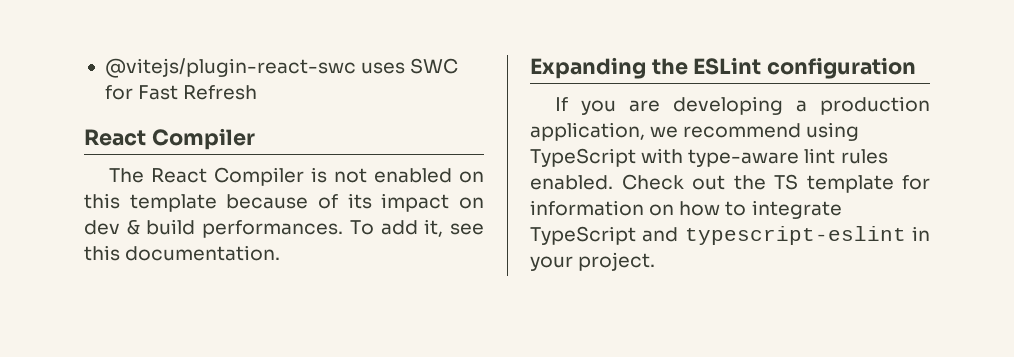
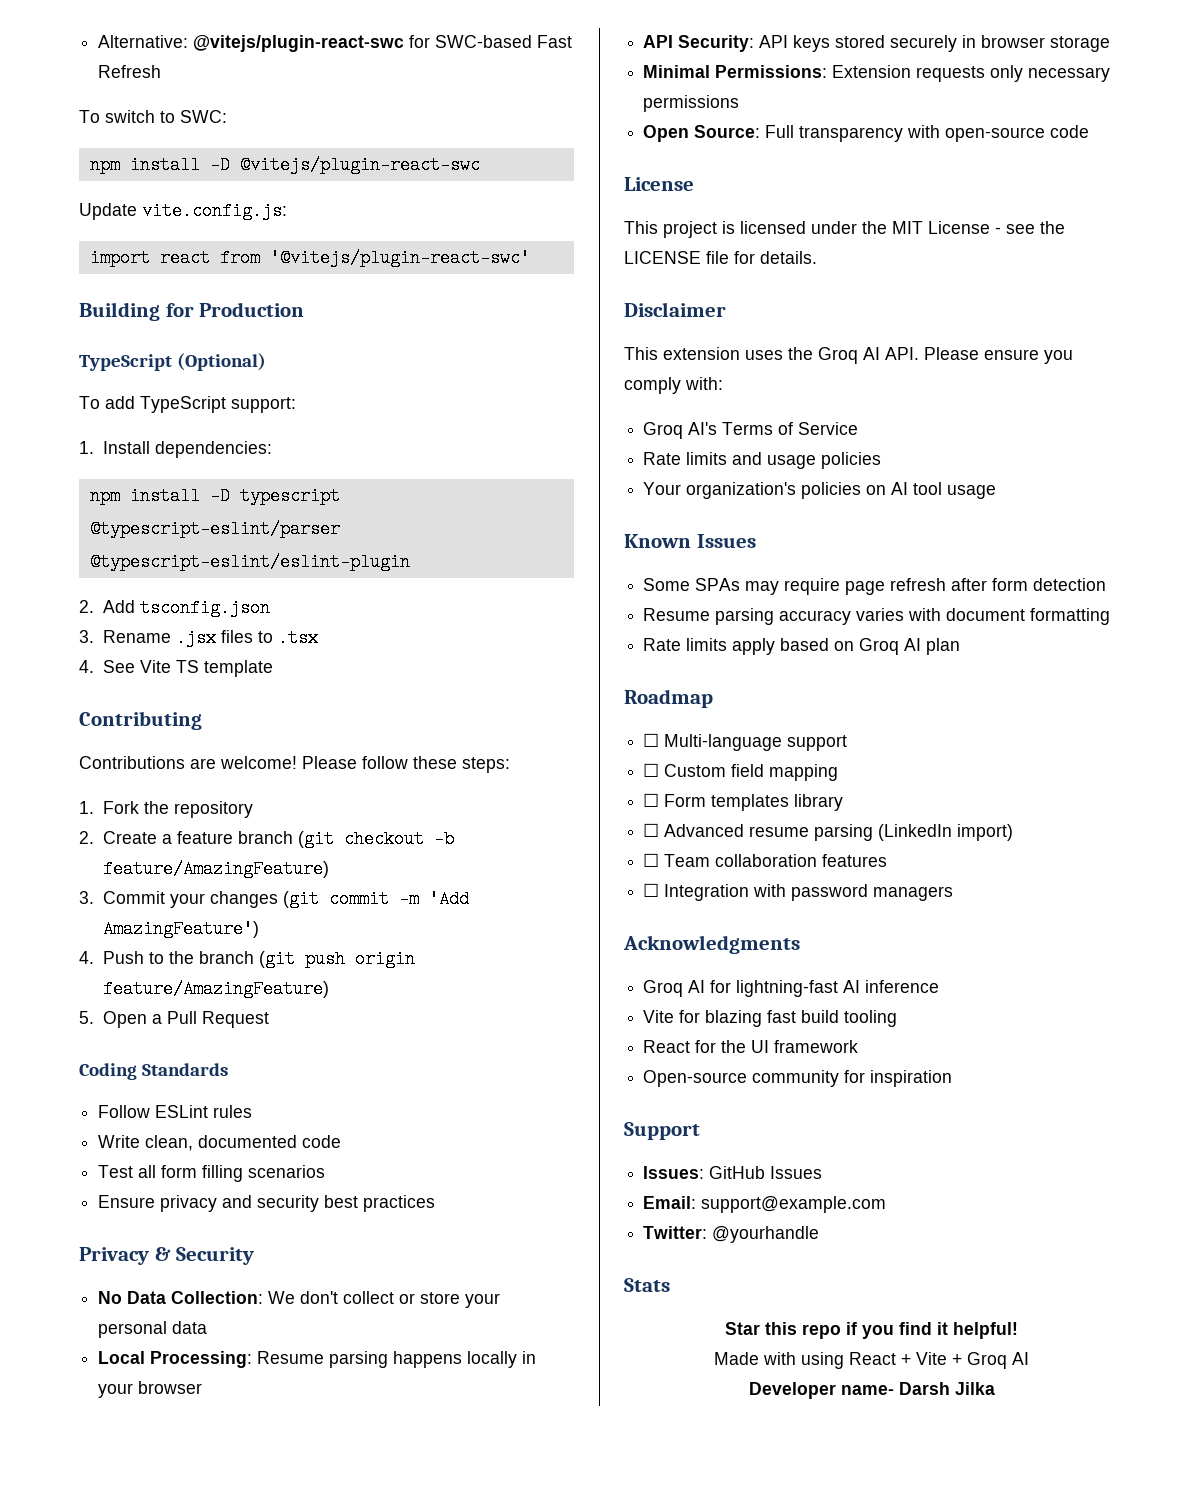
- @vitejs/plugin-react-swc uses SWC for Fast Refresh
- React Compiler
- The React Compiler is not enabled on this template because of its impact on dev & build performances. To add it, see this documentation.
- Expanding the ESLint configuration
- If you are developing a production application, we recommend using TypeScript with type-aware lint rules enabled. Check out the TS template for information on how to integrate TypeScript and typescript-eslint in your project.
+ Alternative: @vitejs/plugin-react-swc for SWC-based Fast Refresh
+ To switch to SWC:
+ npm install -D @vitejs/plugin-react-swc
+ Update vite.config.js:
+ import react from '@vitejs/plugin-react-swc'
+ Building for Production
+ TypeScript (Optional)
+ To add TypeScript support:
+ 1. Install dependencies:
+ npm install -D typescript @typescript-eslint/parser @typescript-eslint/eslint-plugin
+ 2. Add tsconfig.json
+ 3. Rename .jsx files to .tsx
+ 4. See Vite TS template
+ Contributing
+ Contributions are welcome! Please follow these steps:
+ 1. Fork the repository
+ 2. Create a feature branch (git checkout -b feature/AmazingFeature)
+ 3. Commit your changes (git commit -m 'Add AmazingFeature')
+ 4. Push to the branch (git push origin feature/AmazingFeature)
+ 5. Open a Pull Request
+ Coding Standards
+ Follow ESLint rules
+ Write clean, documented code
+ Test all form filling scenarios
+ Ensure privacy and security best practices
+ Privacy & Security
+ No Data Collection: We don't collect or store your personal data
+ Local Processing: Resume parsing happens locally in your browser
+ API Security: API keys stored securely in browser storage
+ Minimal Permissions: Extension requests only necessary permissions
+ Open Source: Full transparency with open-source code
+ License
+ This project is licensed under the MIT License - see the LICENSE file for details.
+ Disclaimer
+ This extension uses the Groq AI API. Please ensure you comply with:
+ Groq AI's Terms of Service
+ Rate limits and usage policies
+ Your organization's policies on AI tool usage
+ Known Issues
+ Some SPAs may require page refresh after form detection
+ Resume parsing accuracy varies with document formatting
+ Rate limits apply based on Groq AI plan
+ Roadmap
+ ☐ Multi-language support
+ ☐ Custom field mapping
+ ☐ Form templates library
+ ☐ Advanced resume parsing (LinkedIn import)
+ ☐ Team collaboration features
+ ☐ Integration with password managers
+ Acknowledgments
+ Groq AI for lightning-fast AI inference
+ Vite for blazing fast build tooling
+ React for the UI framework
+ Open-source community for inspiration
+ Support
+ Issues: GitHub Issues
+ Email: support@example.com
+ Twitter: @yourhandle
+ Stats
+ Star this repo if you find it helpful!
+ Made with using React + Vite + Groq AI
+ Developer name- Darsh Jilka

